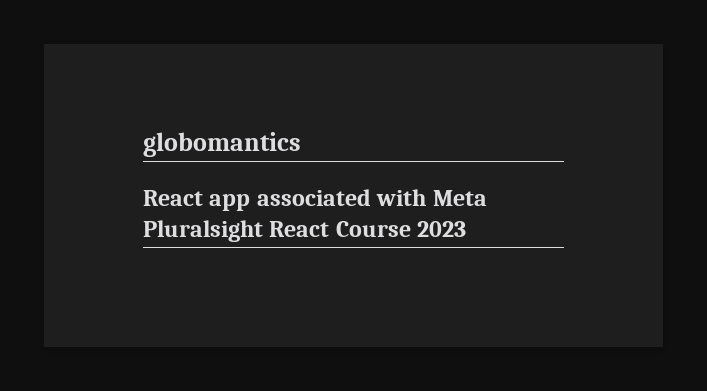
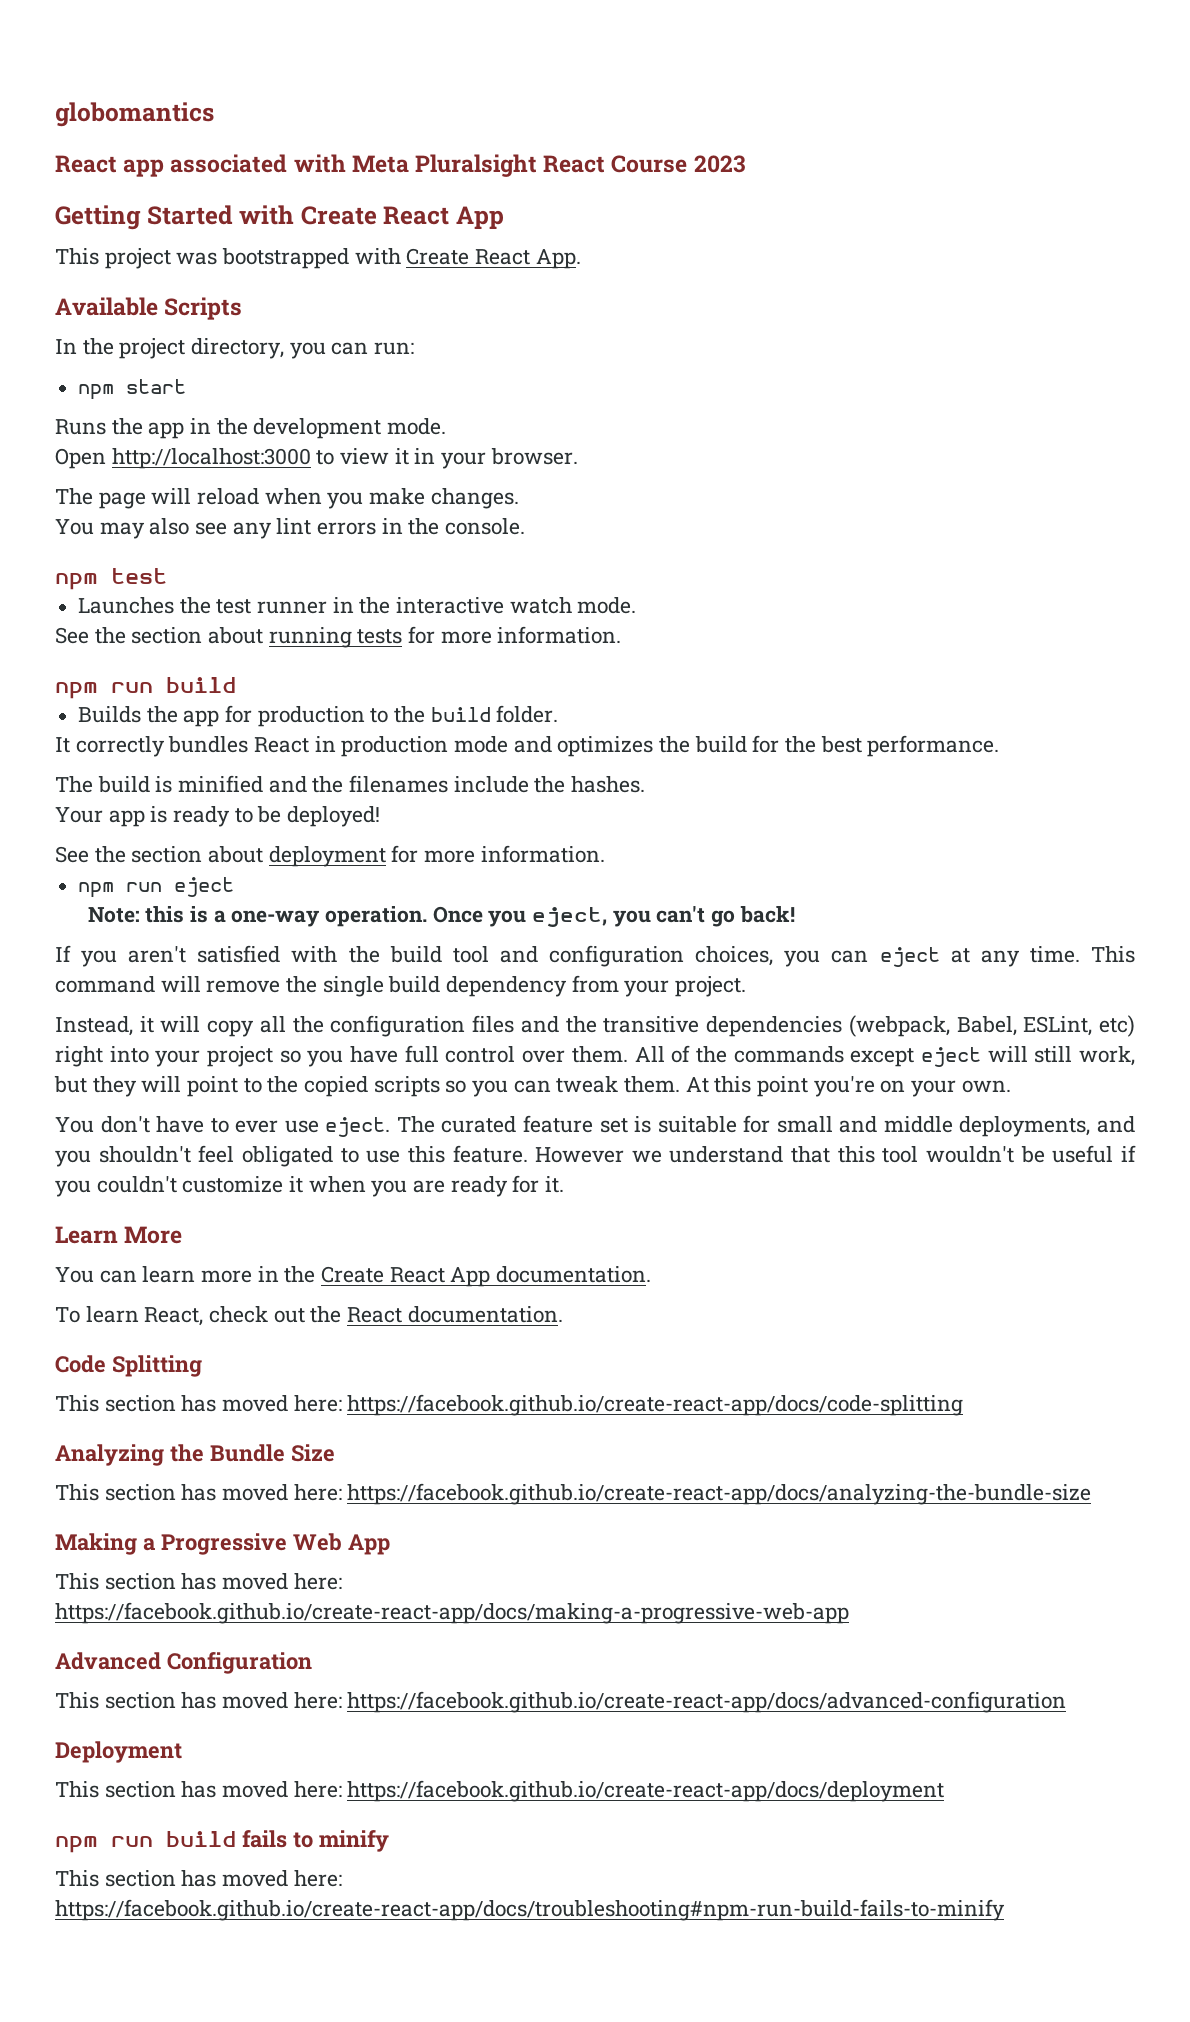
+ Getting Started with Create React App
+ This project was bootstrapped with Create React App.
+ Available Scripts
+ In the project directory, you can run:
+ npm start
+ Runs the app in the development mode.
+ Open http://localhost:3000 to view it in your browser.
+ The page will reload when you make changes.
+ You may also see any lint errors in the console.
+ npm test
+ Launches the test runner in the interactive watch mode.
+ See the section about running tests for more information.
+ npm run build
+ Builds the app for production to the build folder.
+ It correctly bundles React in production mode and optimizes the build for the best performance.
+ The build is minified and the filenames include the hashes.
+ Your app is ready to be deployed!
+ See the section about deployment for more information.
+ npm run eject
+ Note: this is a one-way operation. Once you eject, you can't go back!
+ If you aren't satisfied with the build tool and configuration choices, you can eject at any time. This command will remove the single build dependency from your project.
+ Instead, it will copy all the configuration files and the transitive dependencies (webpack, Babel, ESLint, etc) right into your project so you have full control over them. All of the commands except eject will still work, but they will point to the copied scripts so you can tweak them. At this point you're on your own.
+ You don't have to ever use eject. The curated feature set is suitable for small and middle deployments, and you shouldn't feel obligated to use this feature. However we understand that this tool wouldn't be useful if you couldn't customize it when you are ready for it.
+ Learn More
+ You can learn more in the Create React App documentation.
+ To learn React, check out the React documentation.
+ Code Splitting
+ This section has moved here: https://facebook.github.io/create-react-app/docs/code-splitting
+ Analyzing the Bundle Size
+ This section has moved here: https://facebook.github.io/create-react-app/docs/analyzing-the-bundle-size
+ Making a Progressive Web App
+ This section has moved here: https://facebook.github.io/create-react-app/docs/making-a-progressive-web-app
+ Advanced Configuration
+ This section has moved here: https://facebook.github.io/create-react-app/docs/advanced-configuration
+ Deployment
+ This section has moved here: https://facebook.github.io/create-react-app/docs/deployment
+ npm run build fails to minify
+ This section has moved here: https://facebook.github.io/create-react-app/docs/troubleshooting#npm-run-build-fails-to-minify

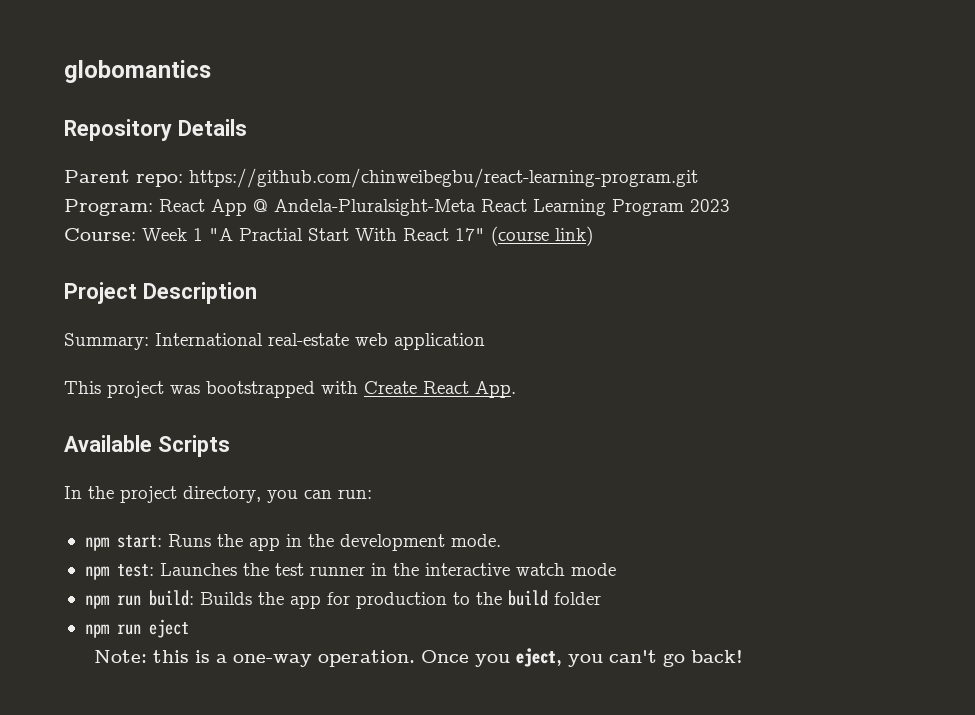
- React app associated with Meta Pluralsight React Course 2023
- Getting Started with Create React App
+ Repository Details
+ Parent repo: https://github.com/chinweibegbu/react-learning-program.git
+ Program: React App @ Andela-Pluralsight-Meta React Learning Program 2023
+ Course: Week 1 "A Practial Start With React 17" (course link)
+ Project Description
+ Summary: International real-estate web application
- npm start
- Runs the app in the development mode.
+ npm start: Runs the app in the development mode.
- Open http://localhost:3000 to view it in your browser.
- The page will reload when you make changes.
- You may also see any lint errors in the console.
- npm test
- Launches the test runner in the interactive watch mode.
- See the section about running tests for more information.
- npm run build
- Builds the app for production to the build folder.
- It correctly bundles React in production mode and optimizes the build for the best performance.
- The build is minified and the filenames include the hashes.
- Your app is ready to be deployed!
- See the section about deployment for more information.
+ npm test: Launches the test runner in the interactive watch mode
+ npm run build: Builds the app for production to the build folder
- If you aren't satisfied with the build tool and configuration choices, you can eject at any time. This command will remove the single build dependency from your project.
- Instead, it will copy all the configuration files and the transitive dependencies (webpack, Babel, ESLint, etc) right into your project so you have full control over them. All of the commands except eject will still work, but they will point to the copied scripts so you can tweak them. At this point you're on your own.
- You don't have to ever use eject. The curated feature set is suitable for small and middle deployments, and you shouldn't feel obligated to use this feature. However we understand that this tool wouldn't be useful if you couldn't customize it when you are ready for it.
- Learn More
- You can learn more in the Create React App documentation.
- To learn React, check out the React documentation.
- Code Splitting
- This section has moved here: https://facebook.github.io/create-react-app/docs/code-splitting
- Analyzing the Bundle Size
- This section has moved here: https://facebook.github.io/create-react-app/docs/analyzing-the-bundle-size
- Making a Progressive Web App
- This section has moved here: https://facebook.github.io/create-react-app/docs/making-a-progressive-web-app
- Advanced Configuration
- This section has moved here: https://facebook.github.io/create-react-app/docs/advanced-configuration
- Deployment
- This section has moved here: https://facebook.github.io/create-react-app/docs/deployment
- npm run build fails to minify
- This section has moved here: https://facebook.github.io/create-react-app/docs/troubleshooting#npm-run-build-fails-to-minify

